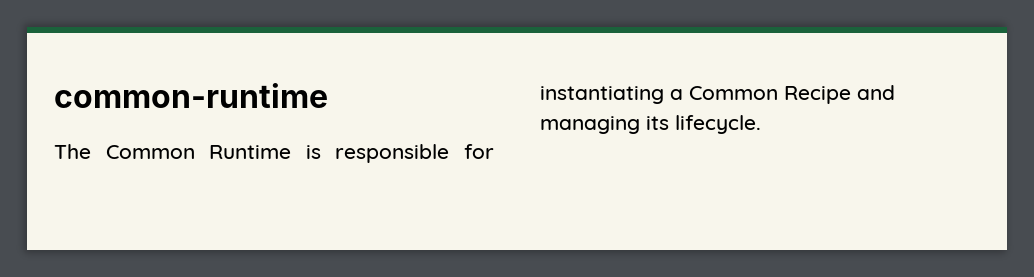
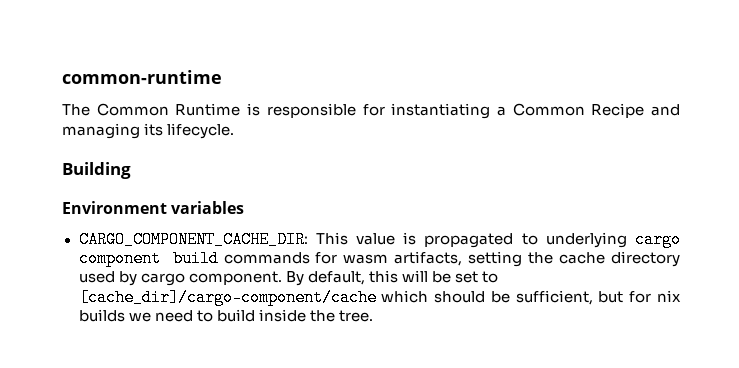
+ Building
+ Environment variables
+ CARGO_COMPONENT_CACHE_DIR: This value is propagated to underlying cargo component build commands for wasm artifacts, setting the cache directory used by cargo component. By default, this will be set to [cache_dir]/cargo-component/cache which should be sufficient, but for nix builds we need to build inside the tree.

